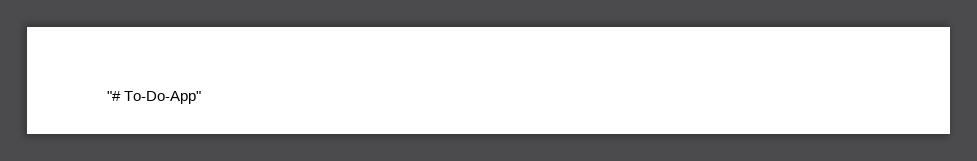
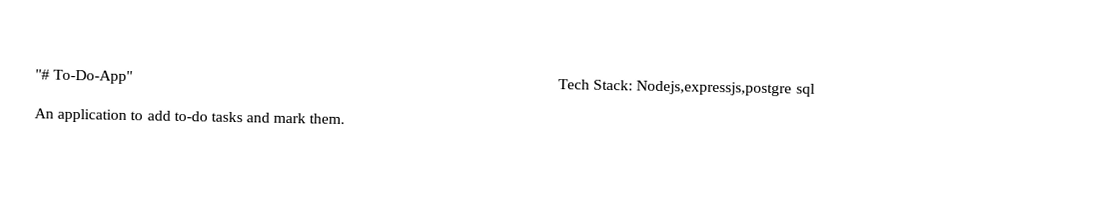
+ An application to add to-do tasks and mark them.
+ Tech Stack: Nodejs,expressjs,postgre sql

